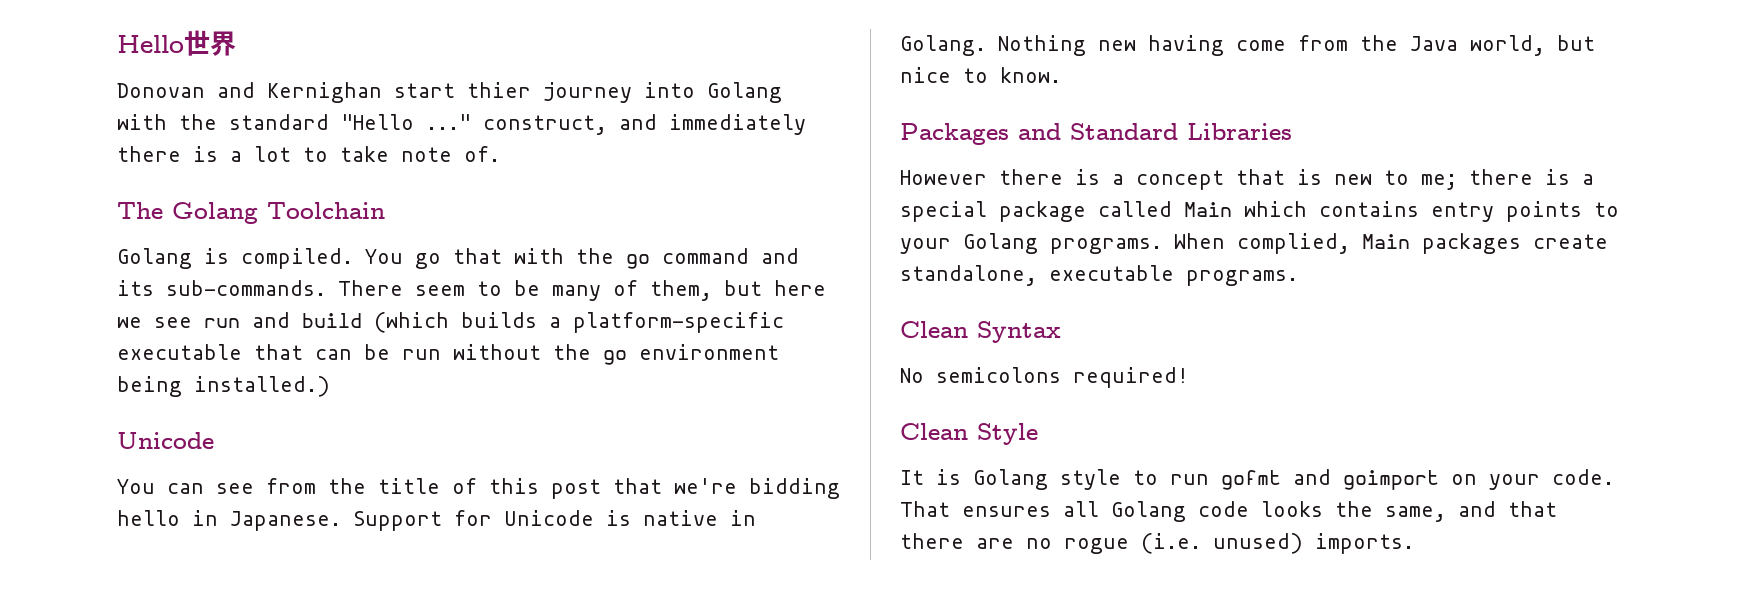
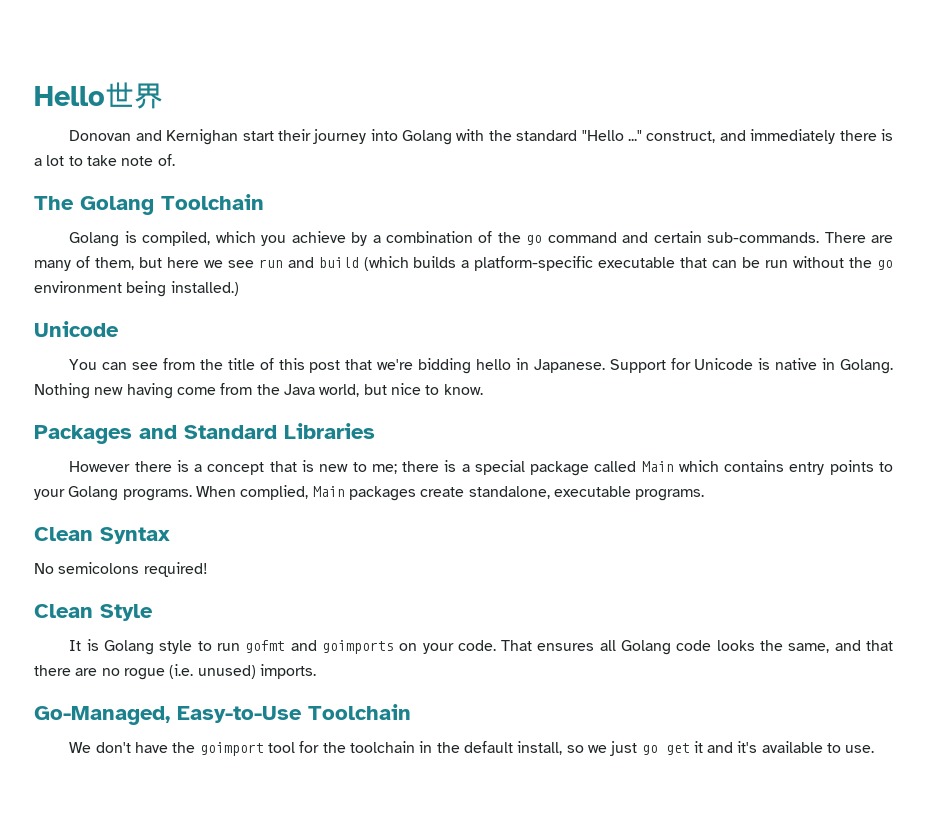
- Donovan and Kernighan start thier journey into Golang with the standard "Hello ..." construct, and immediately there is a lot to take note of.
+ Donovan and Kernighan start their journey into Golang with the standard "Hello ..." construct, and immediately there is a lot to take note of.
- Golang is compiled. You go that with the go command and its sub-commands.
+ Golang is compiled, which you achieve by a combination of the go command and certain sub-commands.
- There seem to be many of them, but here we see run and build (which builds a platform-specific executable that can be run without the go environment being installed.)
+ There are many of them, but here we see run and build (which builds a platform-specific executable that can be run without the go environment being installed.)
- It is Golang style to run gofmt and goimport on your code.
+ It is Golang style to run gofmt and goimports on your code.
+ Go-Managed, Easy-to-Use Toolchain
+ We don't have the goimport tool for the toolchain in the default install, so we just go get it and it's available to use.

